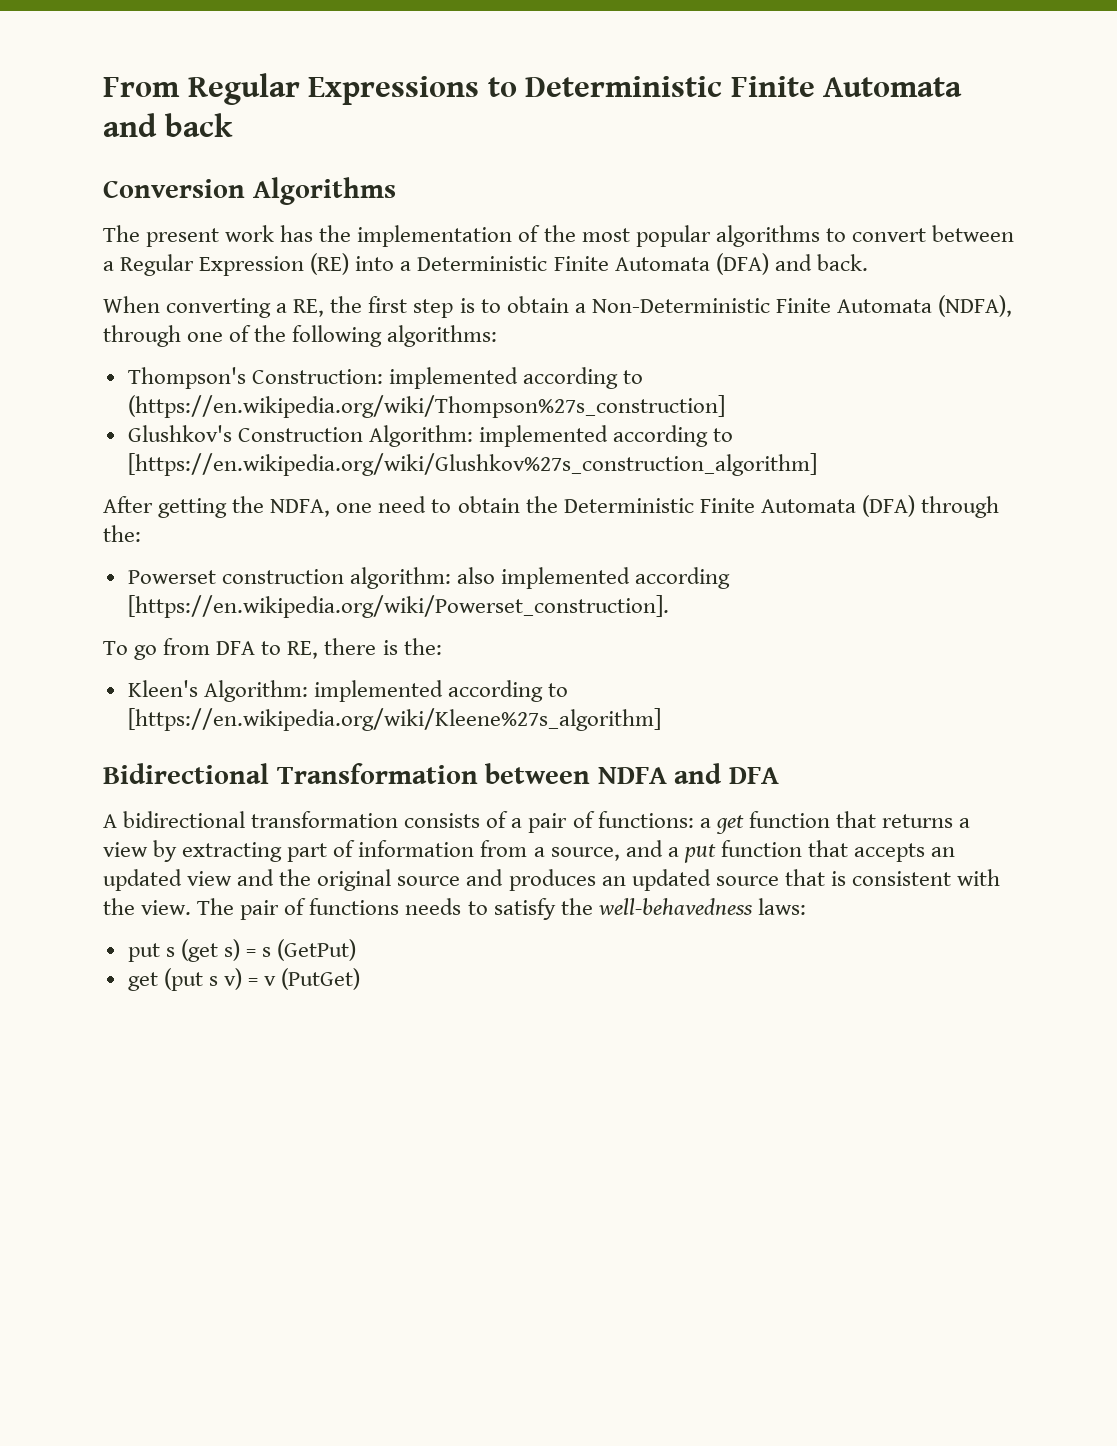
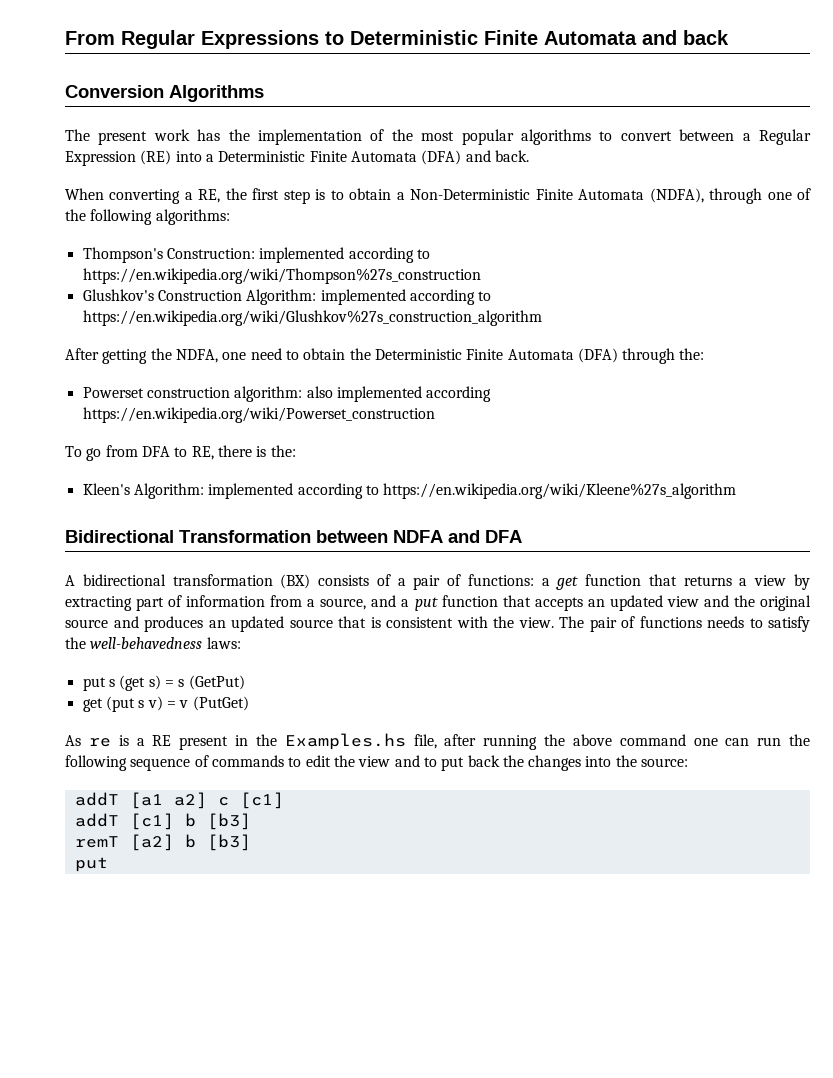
- Thompson's Construction: implemented according to (https://en.wikipedia.org/wiki/Thompson%27s_construction]
+ Thompson's Construction: implemented according to https://en.wikipedia.org/wiki/Thompson%27s_construction
- Glushkov's Construction Algorithm: implemented according to [https://en.wikipedia.org/wiki/Glushkov%27s_construction_algorithm]
+ Glushkov's Construction Algorithm: implemented according to https://en.wikipedia.org/wiki/Glushkov%27s_construction_algorithm
- Powerset construction algorithm: also implemented according [https://en.wikipedia.org/wiki/Powerset_construction].
+ Powerset construction algorithm: also implemented according https://en.wikipedia.org/wiki/Powerset_construction
- Kleen's Algorithm: implemented according to [https://en.wikipedia.org/wiki/Kleene%27s_algorithm]
+ Kleen's Algorithm: implemented according to https://en.wikipedia.org/wiki/Kleene%27s_algorithm
- A bidirectional transformation consists of a pair of functions: a get function that returns a view by extracting part of information from a source, and a put function that accepts an updated view and the original source and produces an updated source that is consistent with the view.
+ A bidirectional transformation (BX) consists of a pair of functions: a get function that returns a view by extracting part of information from a source, and a put function that accepts an updated view and the original source and produces an updated source that is consistent with the view.
+ As re is a RE present in the Examples.hs file, after running the above command one can run the following sequence of commands to edit the view and to put back the changes into the source:
+ addT [a1 a2] c [c1]
+ addT [c1] b [b3]
+ remT [a2] b [b3]
+ put

